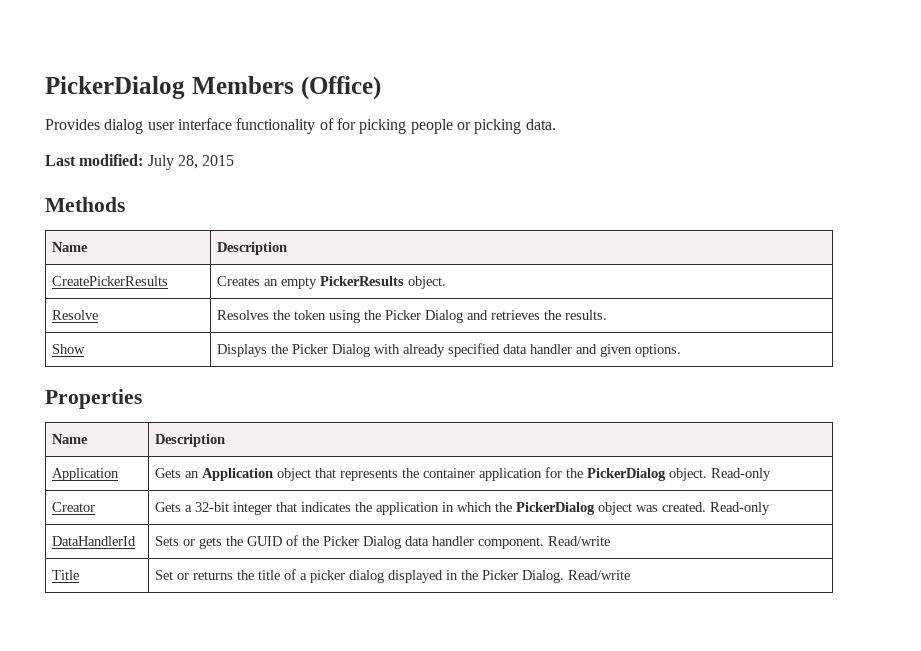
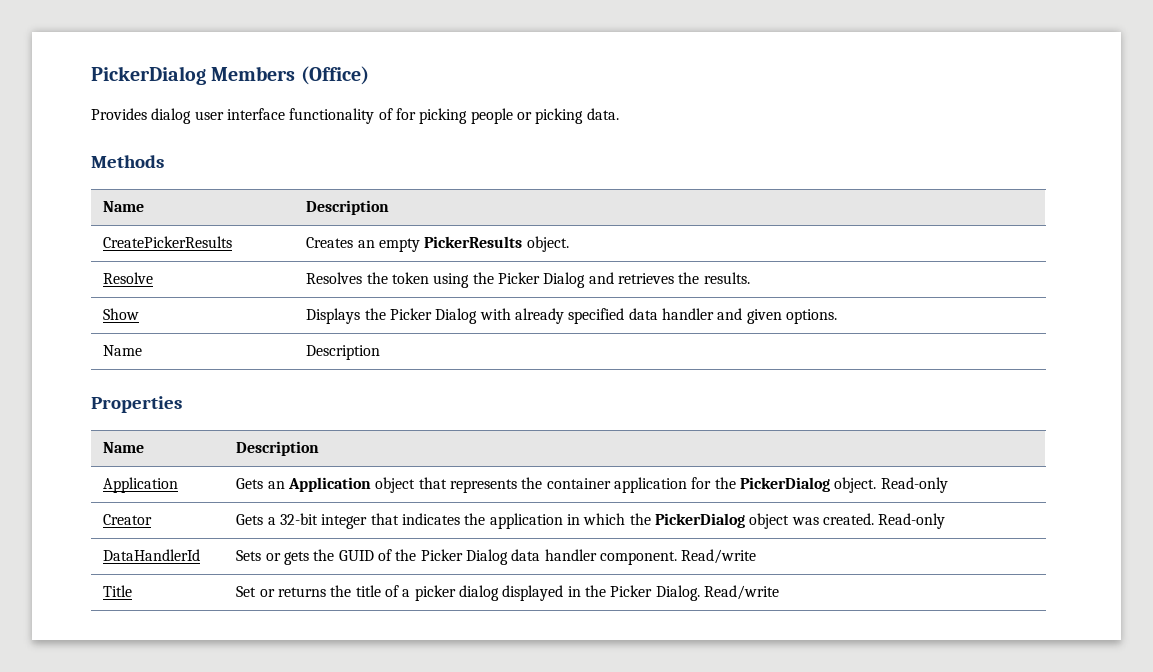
- Last modified: July 28, 2015
  Show | Displays the Picker Dialog with already specified data handler and given options.
+ Name | Description

